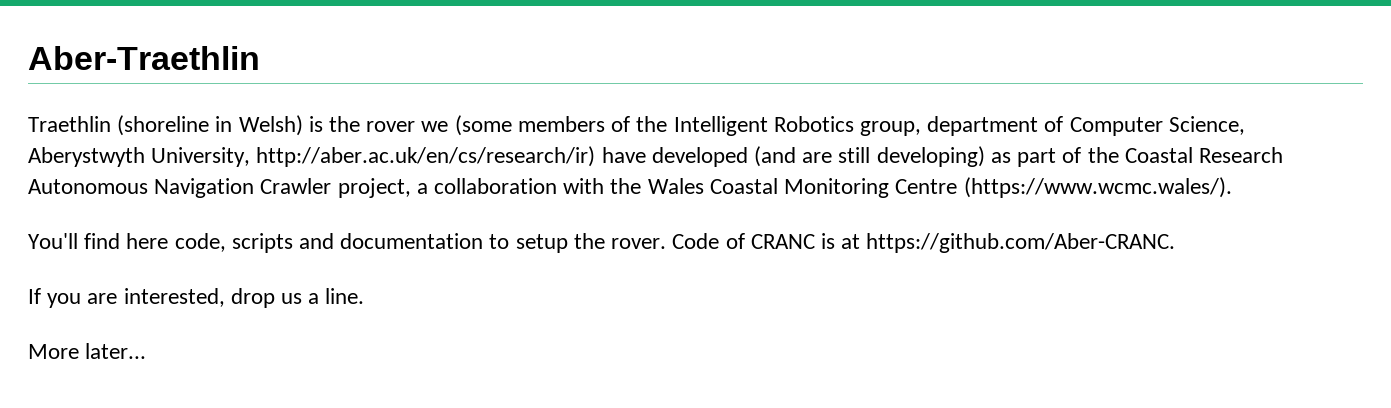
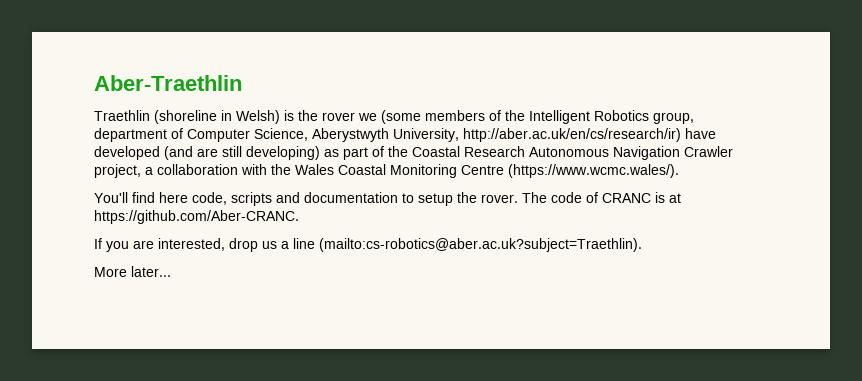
- Code of CRANC is at https://github.com/Aber-CRANC.
+ The code of CRANC is at https://github.com/Aber-CRANC.
- If you are interested, drop us a line.
+ If you are interested, drop us a line (mailto:cs-robotics@aber.ac.uk?subject=Traethlin).

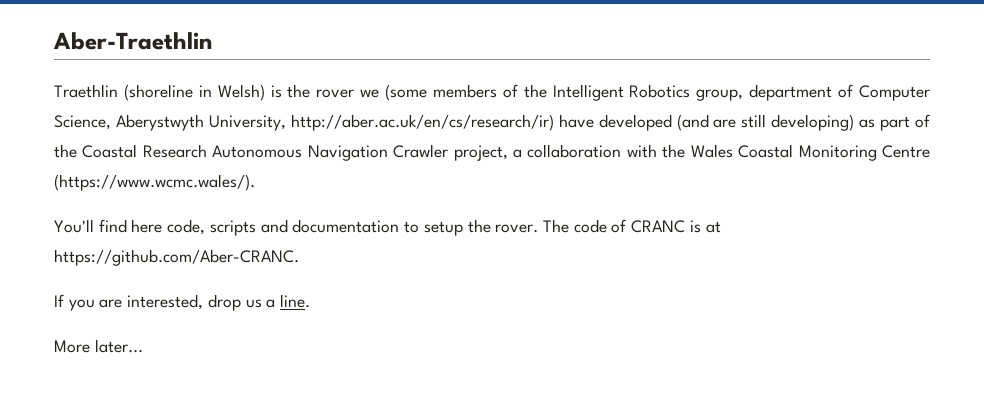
- If you are interested, drop us a line (mailto:cs-robotics@aber.ac.uk?subject=Traethlin).
+ If you are interested, drop us a line.

